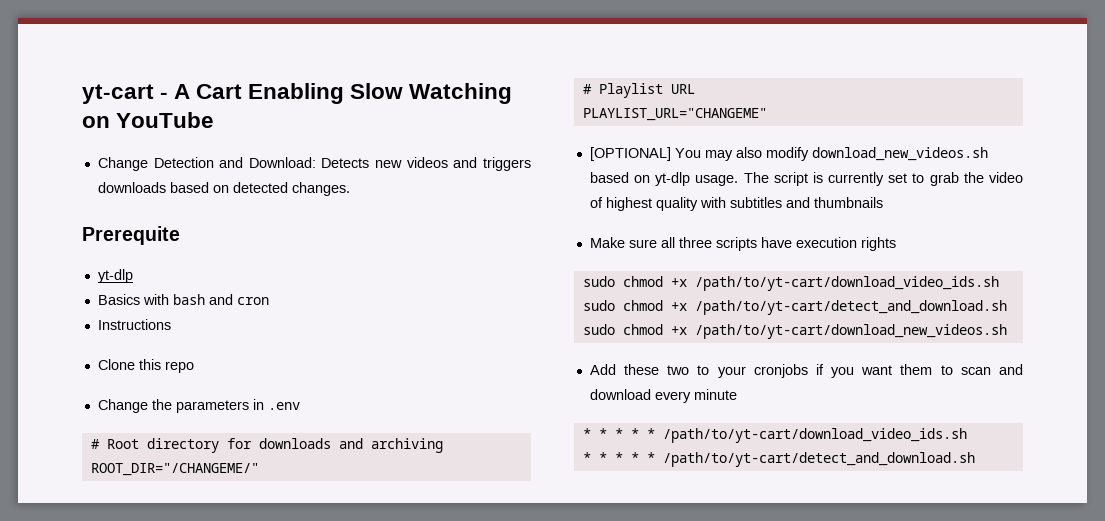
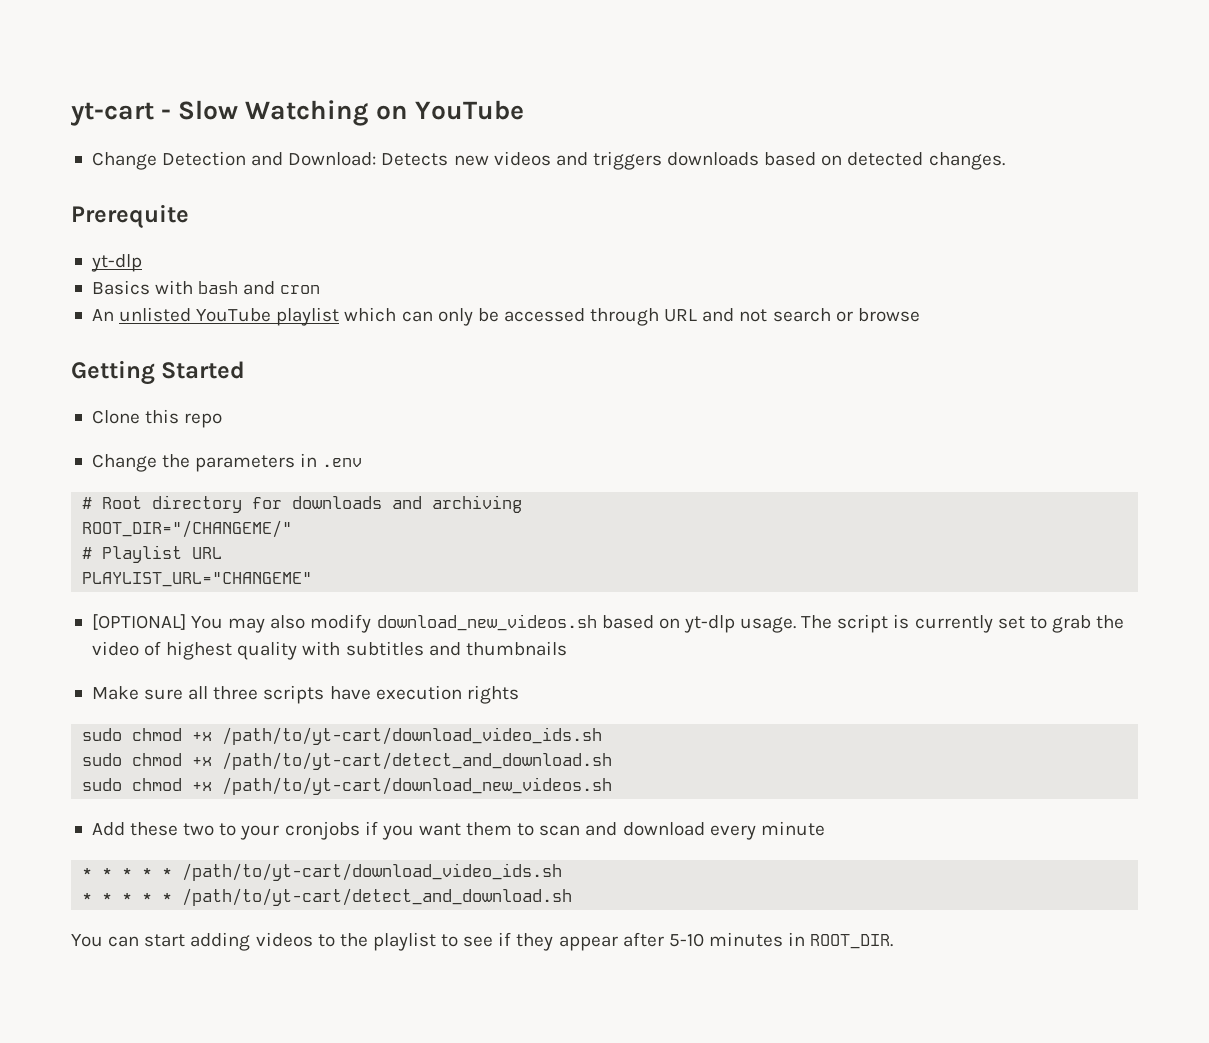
- yt-cart - A Cart Enabling Slow Watching on YouTube
+ yt-cart - Slow Watching on YouTube
- Instructions
+ An unlisted YouTube playlist which can only be accessed through URL and not search or browse
+ Getting Started
+ You can start adding videos to the playlist to see if they appear after 5-10 minutes in ROOT_DIR.

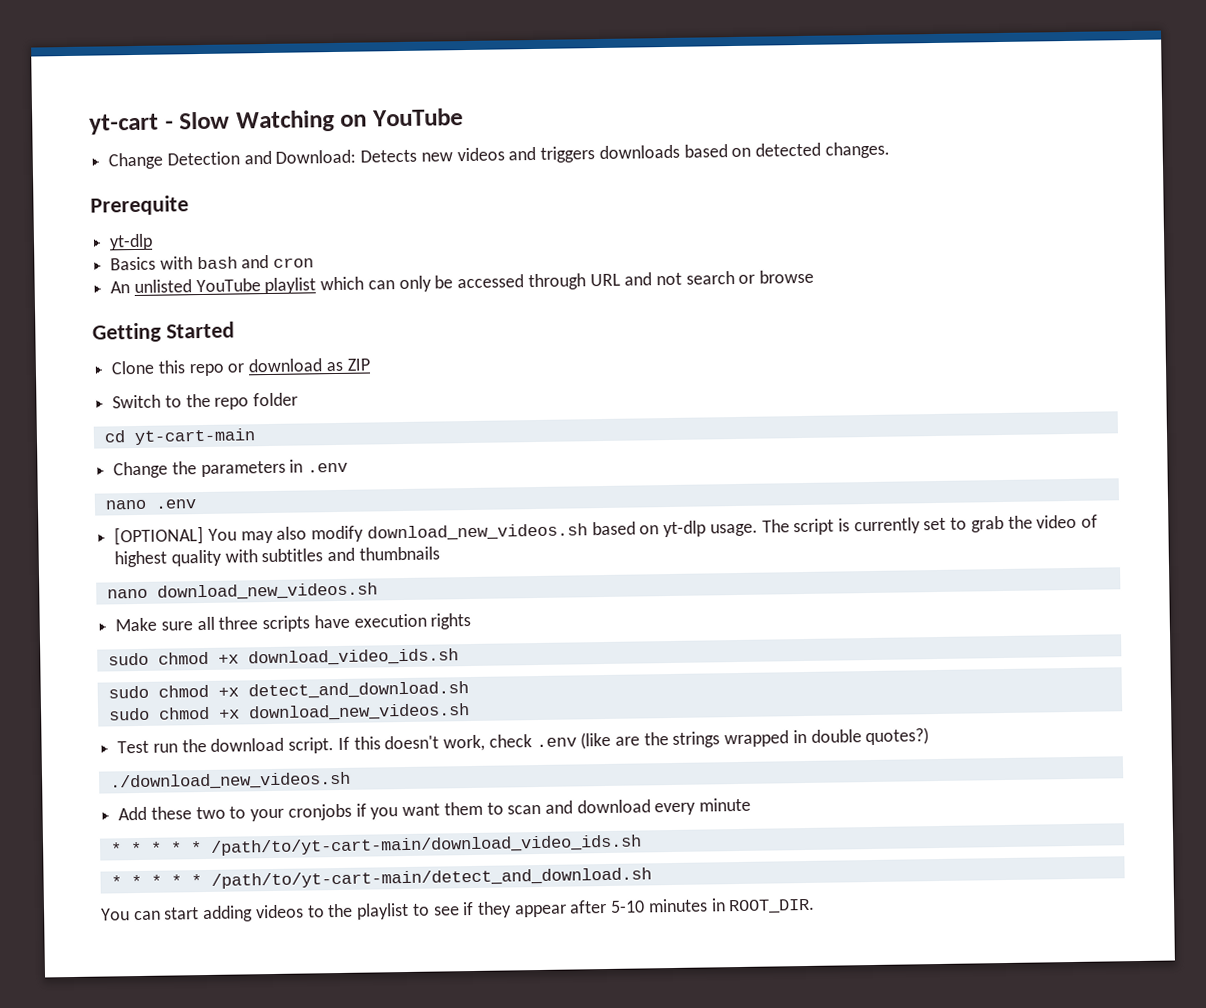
- Clone this repo
+ Clone this repo or download as ZIP
+ Switch to the repo folder
+ cd yt-cart-main
- # Root directory for downloads and archiving
- ROOT_DIR="/CHANGEME/"
- # Playlist URL
- PLAYLIST_URL="CHANGEME"
+ nano .env
+ nano download_new_videos.sh
- sudo chmod +x /path/to/yt-cart/download_video_ids.sh
- sudo chmod +x /path/to/yt-cart/detect_and_download.sh
- sudo chmod +x /path/to/yt-cart/download_new_videos.sh
+ sudo chmod +x download_video_ids.sh
+ sudo chmod +x detect_and_download.sh
+ sudo chmod +x download_new_videos.sh
+ Test run the download script. If this doesn't work, check .env (like are the strings wrapped in double quotes?)
+ ./download_new_videos.sh
- * * * * * /path/to/yt-cart/download_video_ids.sh
- * * * * * /path/to/yt-cart/detect_and_download.sh
+ * * * * * /path/to/yt-cart-main/download_video_ids.sh
+ * * * * * /path/to/yt-cart-main/detect_and_download.sh

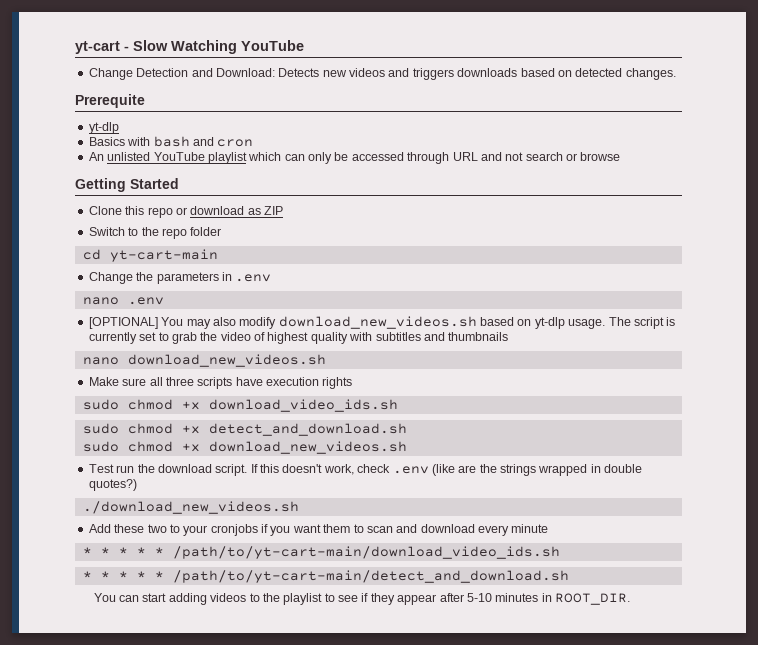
- yt-cart - Slow Watching on YouTube
+ yt-cart - Slow Watching YouTube

